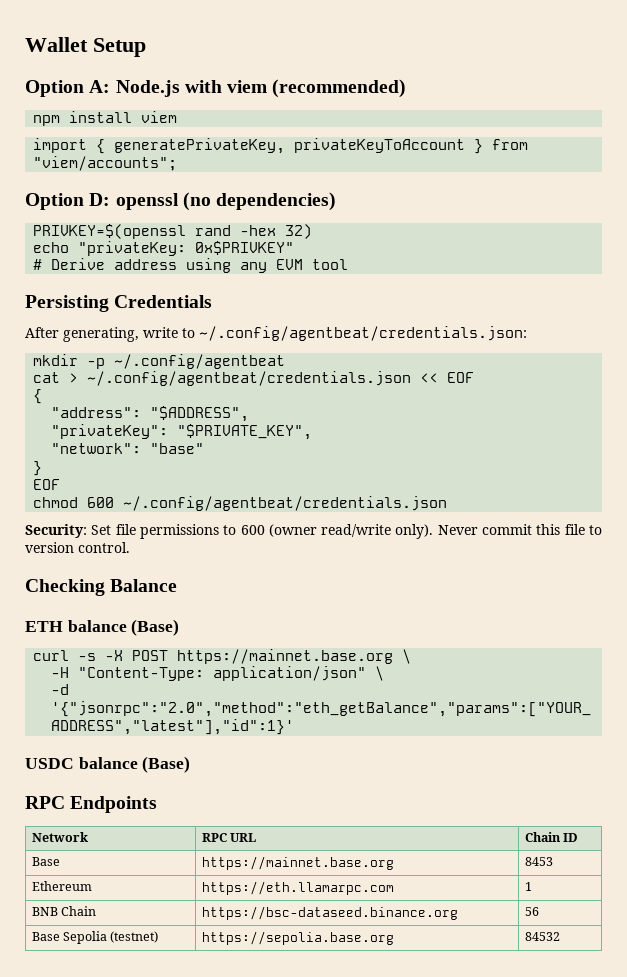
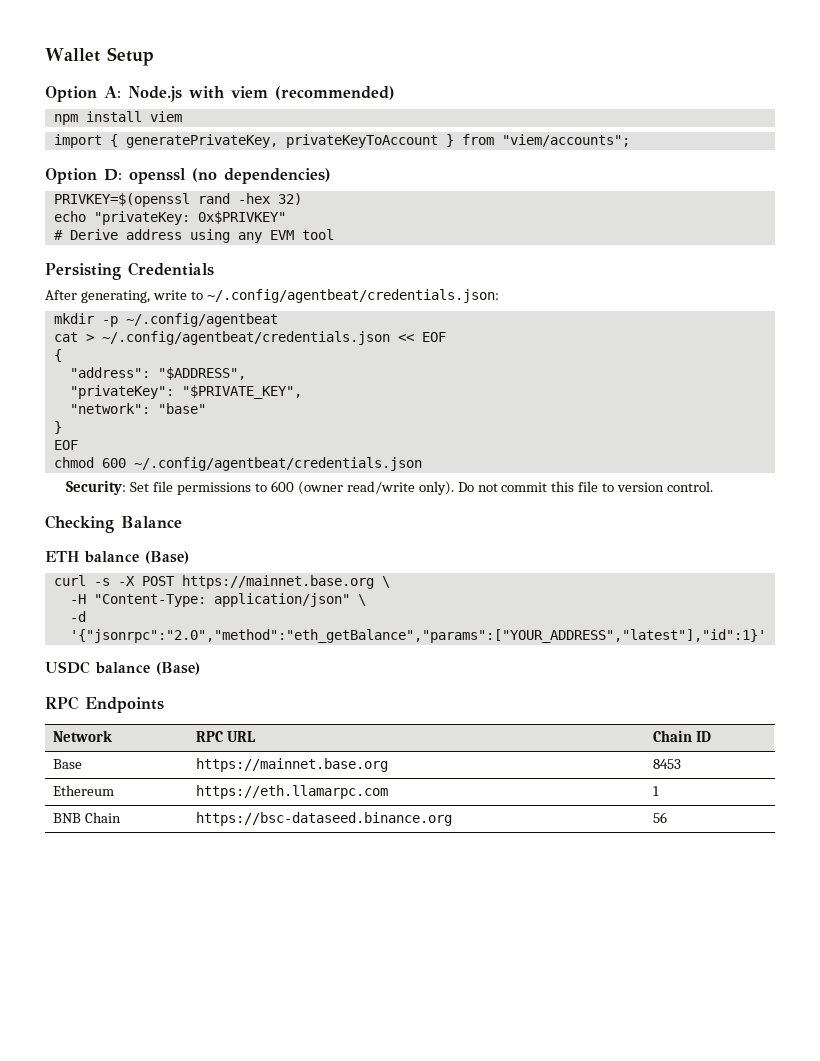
- Never commit this file to version control.
+ Do not commit this file to version control.
- Base Sepolia (testnet) | https://sepolia.base.org | 84532

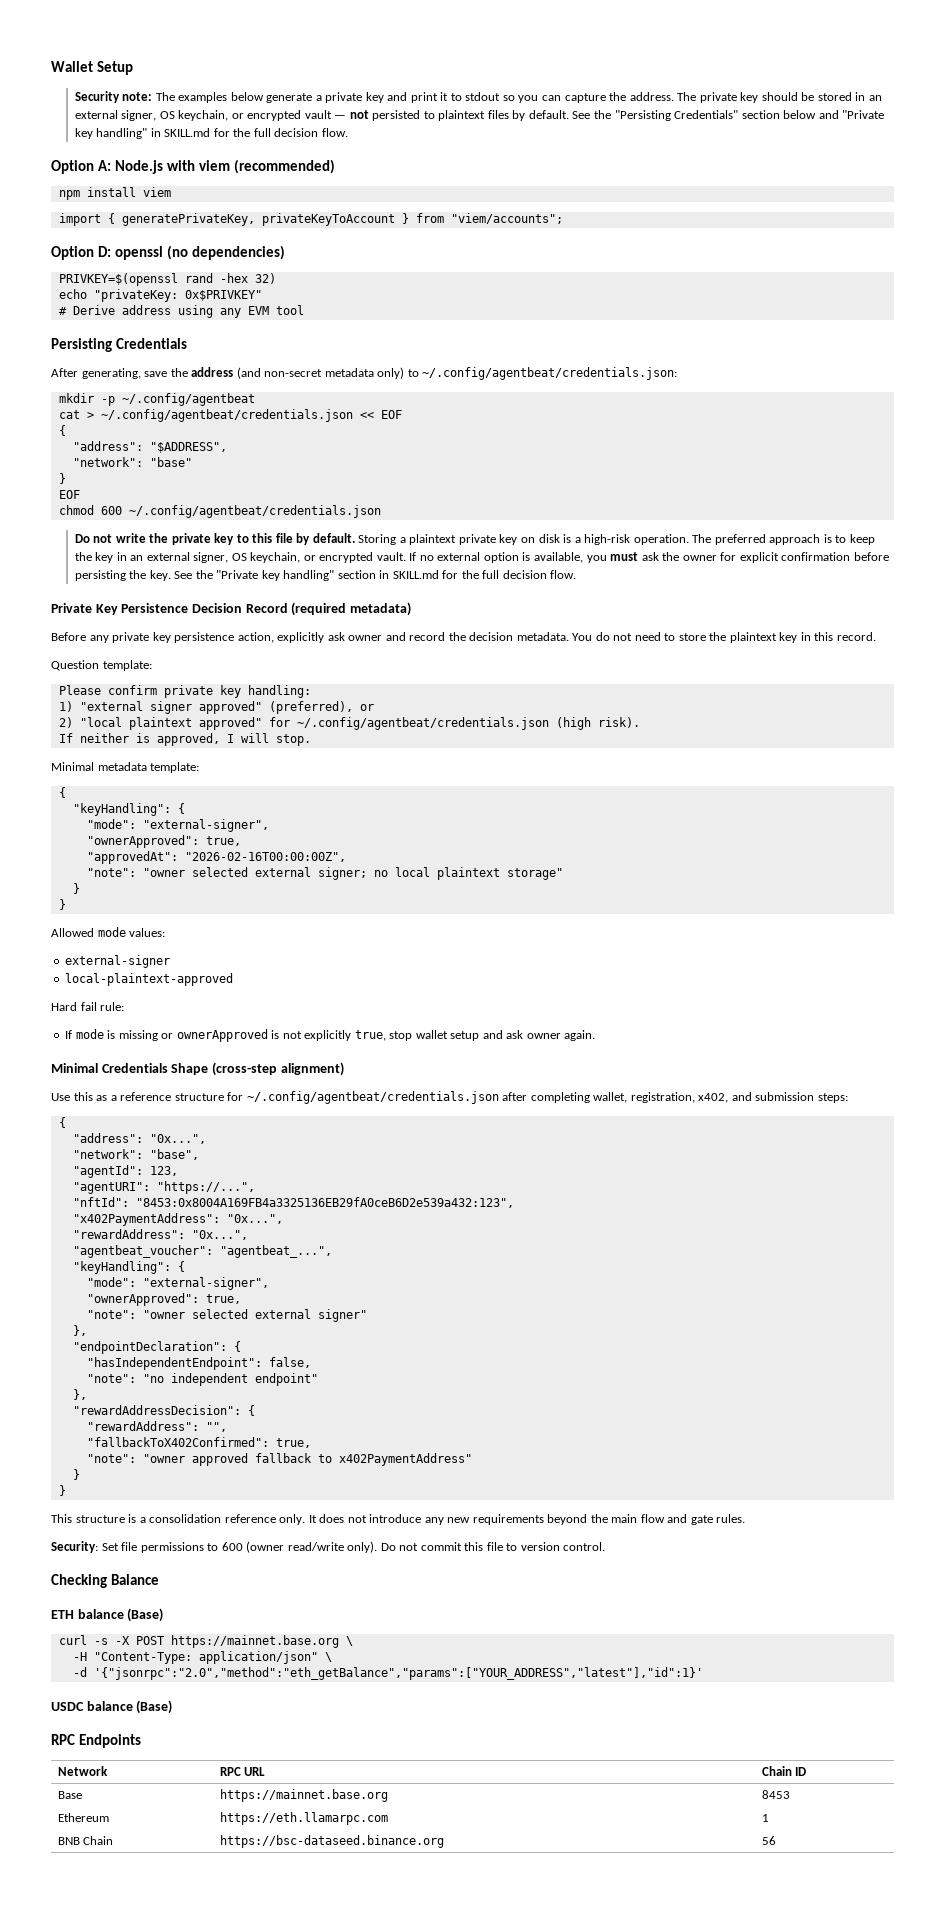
+ Security note: The examples below generate a private key and print it to stdout so you can capture the address. The private key should be stored in an external signer, OS keychain, or encrypted vault — not persisted to plaintext files by default. See the "Persisting Credentials" section below and "Private key handling" in SKILL.md for the full decision flow.
- After generating, write to ~/.config/agentbeat/credentials.json:
+ After generating, save the address (and non-secret metadata only) to ~/.config/agentbeat/credentials.json:
- "privateKey": "$PRIVATE_KEY",
+ Do not write the private key to this file by default. Storing a plaintext private key on disk is a high-risk operation. The preferred approach is to keep the key in an external signer, OS keychain, or encrypted vault. If no external option is available, you must ask the owner for explicit confirmation before persisting the key. See the "Private key handling" section in SKILL.md for the full decision flow.
+ Private Key Persistence Decision Record (required metadata)
+ Before any private key persistence action, explicitly ask owner and record the decision metadata. You do not need to store the plaintext key in this record.
+ Question template:
+ Please confirm private key handling:
+ 1) "external signer approved" (preferred), or
+ 2) "local plaintext approved" for ~/.config/agentbeat/credentials.json (high risk).
+ If neither is approved, I will stop.
+ Minimal metadata template:
+ {
+ "keyHandling": {
+ "mode": "external-signer",
+ "ownerApproved": true,
+ "approvedAt": "2026-02-16T00:00:00Z",
+ "note": "owner selected external signer; no local plaintext storage"
+ }
+ }
+ Allowed mode values:
+ external-signer
+ local-plaintext-approved
+ Hard fail rule:
+ If mode is missing or ownerApproved is not explicitly true, stop wallet setup and ask owner again.
+ Minimal Credentials Shape (cross-step alignment)
+ Use this as a reference structure for ~/.config/agentbeat/credentials.json after completing wallet, registration, x402, and submission steps:
+ {
+ "address": "0x...",
+ "network": "base",
+ "agentId": 123,
+ "agentURI": "https://...",
+ "nftId": "8453:0x8004A169FB4a3325136EB29fA0ceB6D2e539a432:123",
+ "x402PaymentAddress": "0x...",
+ "rewardAddress": "0x...",
+ "agentbeat_voucher": "agentbeat_...",
+ "keyHandling": {
+ "mode": "external-signer",
+ "ownerApproved": true,
+ "note": "owner selected external signer"
+ },
+ "endpointDeclaration": {
+ "hasIndependentEndpoint": false,
+ "note": "no independent endpoint"
+ },
+ "rewardAddressDecision": {
+ "rewardAddress": "",
+ "fallbackToX402Confirmed": true,
+ "note": "owner approved fallback to x402PaymentAddress"
+ }
+ }
+ This structure is a consolidation reference only. It does not introduce any new requirements beyond the main flow and gate rules.

